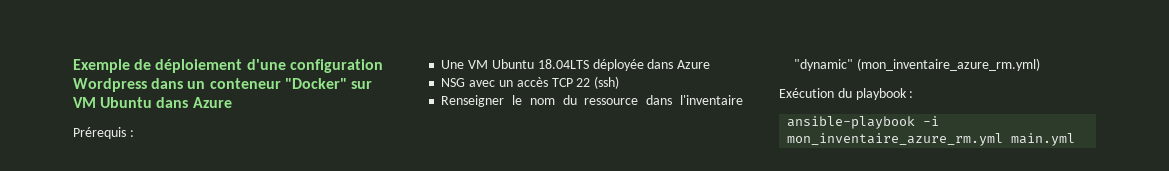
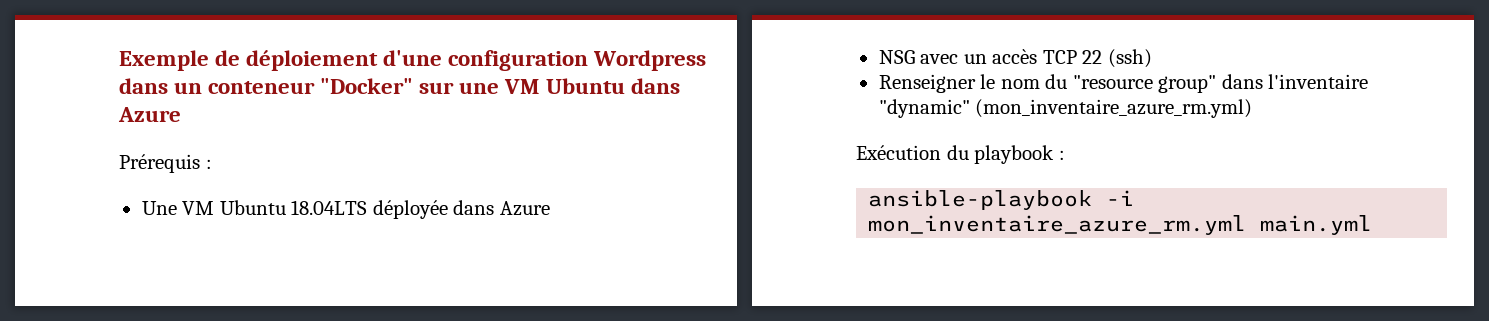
- Exemple de déploiement d'une configuration Wordpress dans un conteneur "Docker" sur VM Ubuntu dans Azure
+ Exemple de déploiement d'une configuration Wordpress dans un conteneur "Docker" sur une VM Ubuntu dans Azure
- Renseigner le nom du ressource dans l'inventaire "dynamic" (mon_inventaire_azure_rm.yml)
+ Renseigner le nom du "resource group" dans l'inventaire "dynamic" (mon_inventaire_azure_rm.yml)

